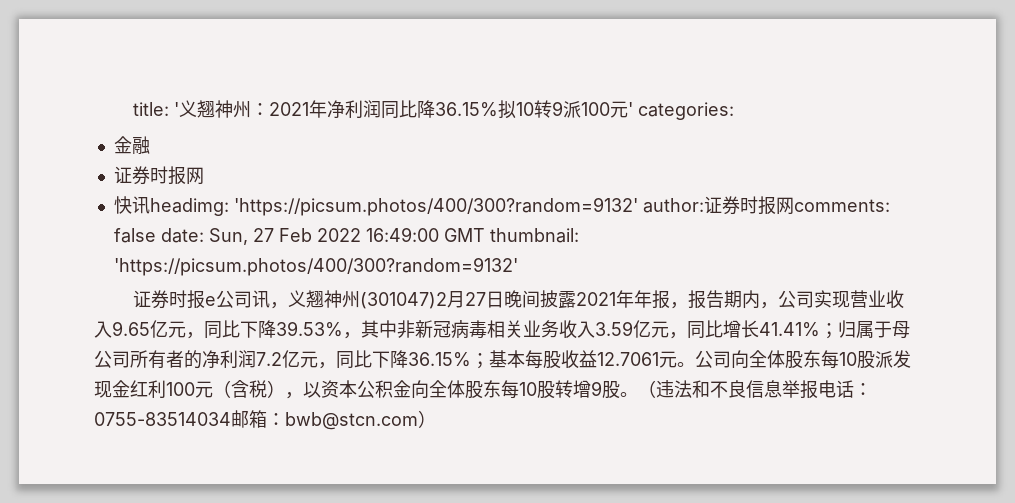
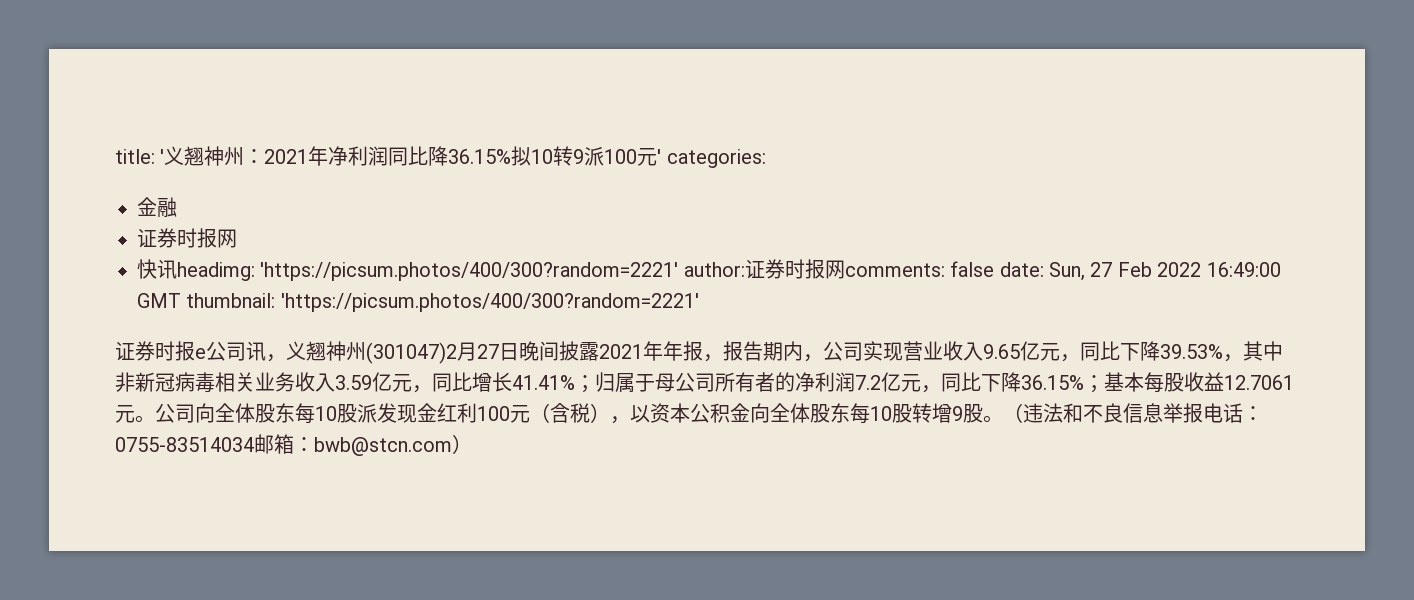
- 快讯headimg: 'https://picsum.photos/400/300?random=9132' author:证券时报网comments: false date: Sun, 27 Feb 2022 16:49:00 GMT thumbnail: 'https://picsum.photos/400/300?random=9132'
+ 快讯headimg: 'https://picsum.photos/400/300?random=2221' author:证券时报网comments: false date: Sun, 27 Feb 2022 16:49:00 GMT thumbnail: 'https://picsum.photos/400/300?random=2221'

